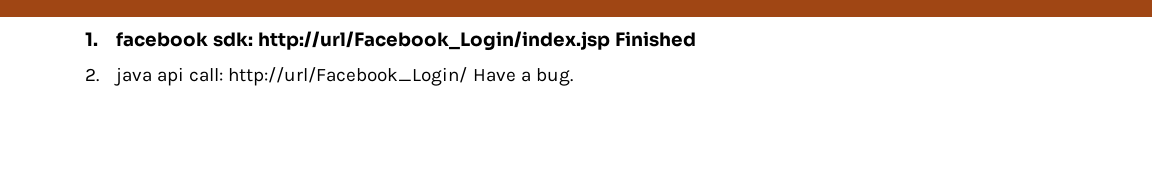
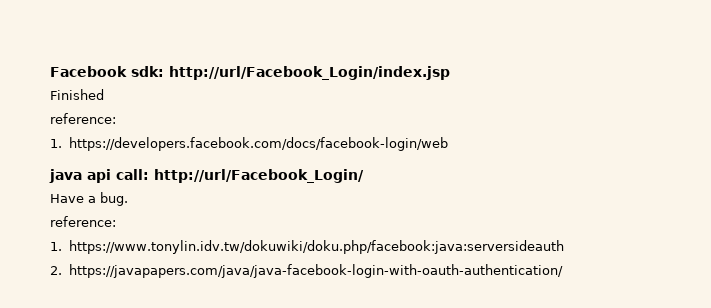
- 1. facebook sdk: http://url/Facebook_Login/index.jsp Finished
- 2. java api call: http://url/Facebook_Login/ Have a bug.
+ Facebook sdk: http://url/Facebook_Login/index.jsp
+ Finished
+ reference:
+ 1. https://developers.facebook.com/docs/facebook-login/web
+ java api call: http://url/Facebook_Login/
+ Have a bug.
+ reference:
+ 1. https://www.tonylin.idv.tw/dokuwiki/doku.php/facebook:java:serversideauth
+ 2. https://javapapers.com/java/java-facebook-login-with-oauth-authentication/

